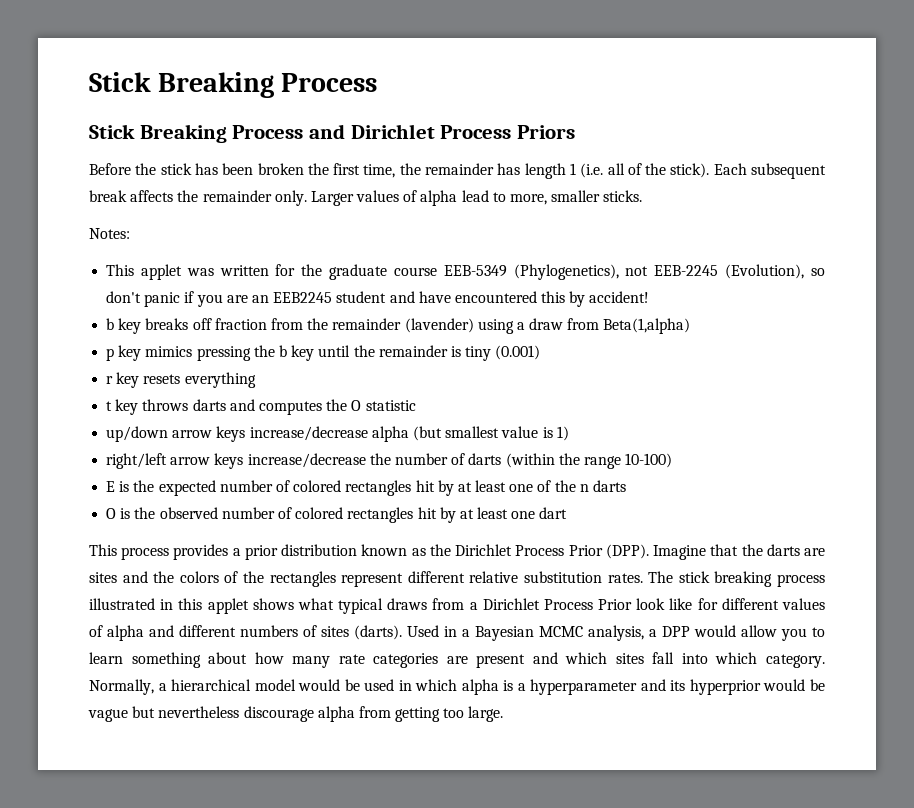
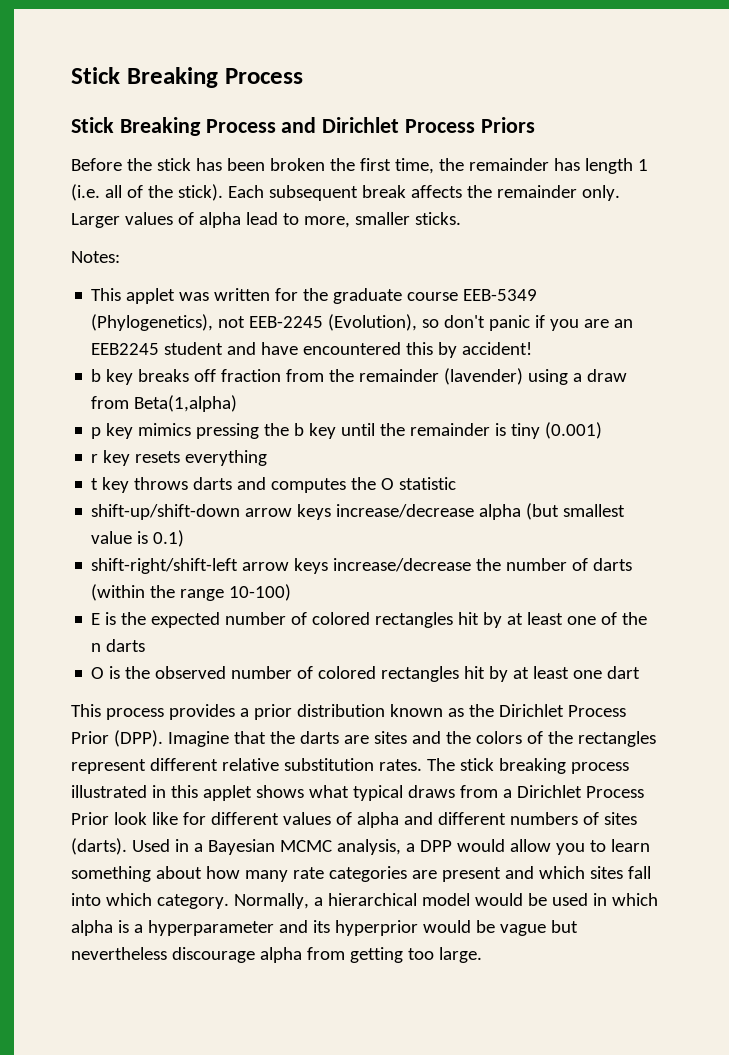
- up/down arrow keys increase/decrease alpha (but smallest value is 1)
- right/left arrow keys increase/decrease the number of darts (within the range 10-100)
+ shift-up/shift-down arrow keys increase/decrease alpha (but smallest value is 0.1)
+ shift-right/shift-left arrow keys increase/decrease the number of darts (within the range 10-100)

